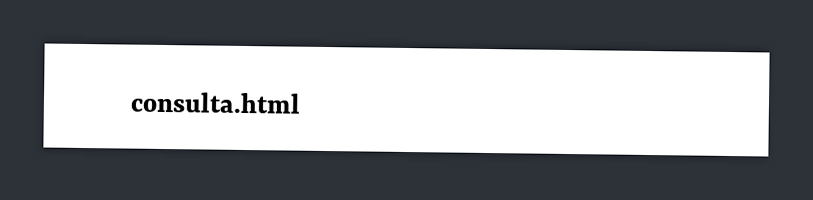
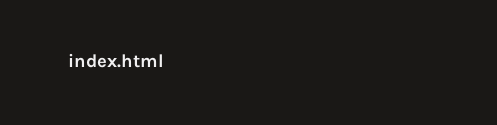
- consulta.html
+ index.html

